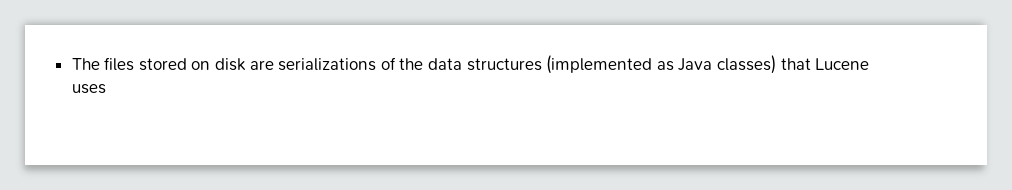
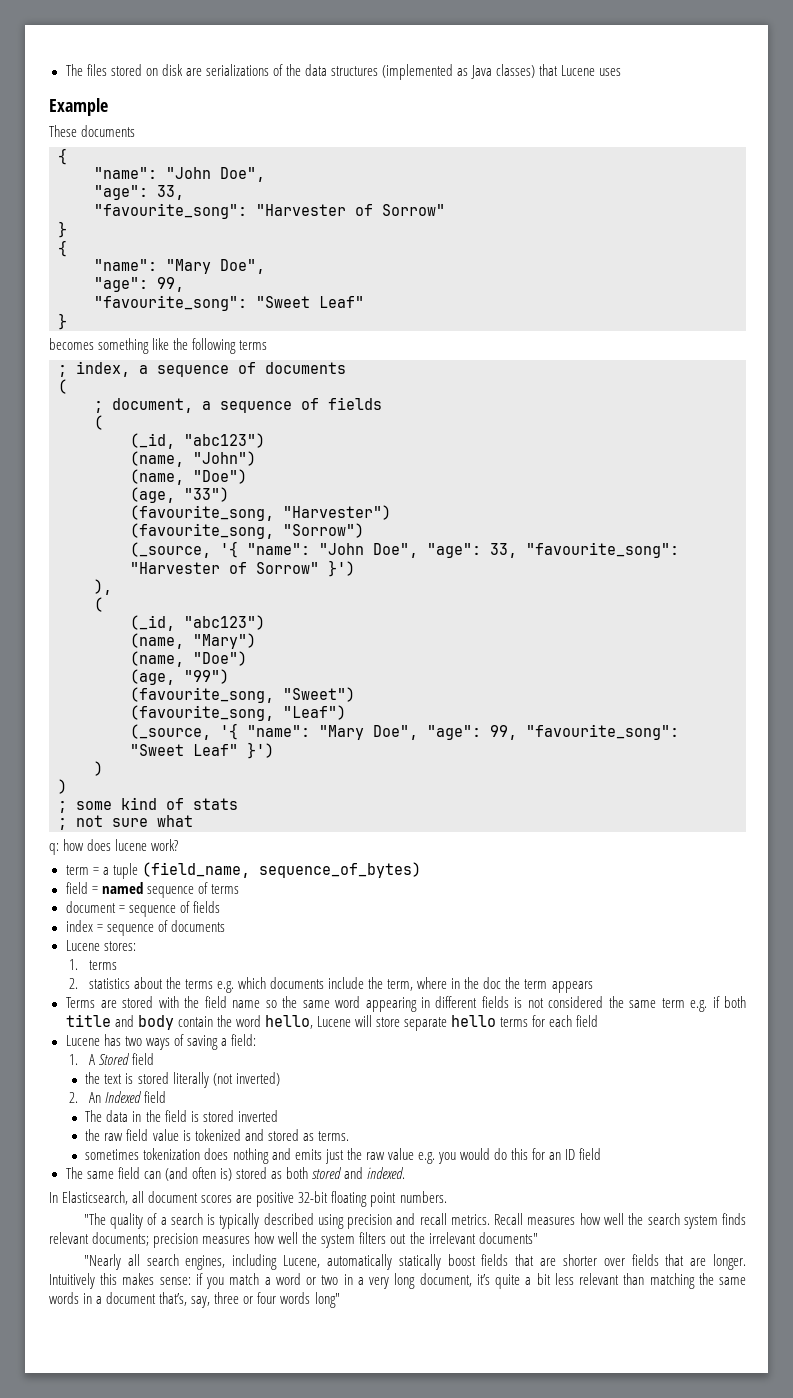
+ Example
+ These documents
+ {
+ "name": "John Doe",
+ "age": 33,
+ "favourite_song": "Harvester of Sorrow"
+ }
+ {
+ "name": "Mary Doe",
+ "age": 99,
+ "favourite_song": "Sweet Leaf"
+ }
+ becomes something like the following terms
+ ; index, a sequence of documents
+ (
+ ; document, a sequence of fields
+ (
+ (_id, "abc123")
+ (name, "John")
+ (name, "Doe")
+ (age, "33")
+ (favourite_song, "Harvester")
+ (favourite_song, "Sorrow")
+ (_source, '{ "name": "John Doe", "age": 33, "favourite_song": "Harvester of Sorrow" }')
+ ),
+ (
+ (_id, "abc123")
+ (name, "Mary")
+ (name, "Doe")
+ (age, "99")
+ (favourite_song, "Sweet")
+ (favourite_song, "Leaf")
+ (_source, '{ "name": "Mary Doe", "age": 99, "favourite_song": "Sweet Leaf" }')
+ )
+ )
+ ; some kind of stats
+ ; not sure what
+ q: how does lucene work?
+ term = a tuple (field_name, sequence_of_bytes)
+ field = named sequence of terms
+ document = sequence of fields
+ index = sequence of documents
+ Lucene stores:
+ 1. terms
+ 2. statistics about the terms e.g. which documents include the term, where in the doc the term appears
+ Terms are stored with the field name so the same word appearing in different fields is not considered the same term e.g. if both title and body contain the word hello, Lucene will store separate hello terms for each field
+ Lucene has two ways of saving a field:
+ 1. A Stored field
+ the text is stored literally (not inverted)
+ 2. An Indexed field
+ The data in the field is stored inverted
+ the raw field value is tokenized and stored as terms.
+ sometimes tokenization does nothing and emits just the raw value e.g. you would do this for an ID field
+ The same field can (and often is) stored as both stored and indexed.
+ In Elasticsearch, all document scores are positive 32-bit floating point numbers.
+ "The quality of a search is typically described using precision and recall metrics. Recall measures how well the search system finds relevant documents; precision measures how well the system filters out the irrelevant documents"
+ "Nearly all search engines, including Lucene, automatically statically boost fields that are shorter over fields that are longer. Intuitively this makes sense: if you match a word or two in a very long document, it’s quite a bit less relevant than matching the same words in a document that’s, say, three or four words long"

